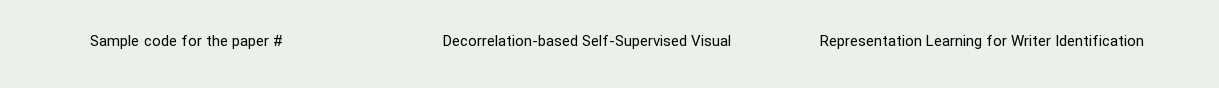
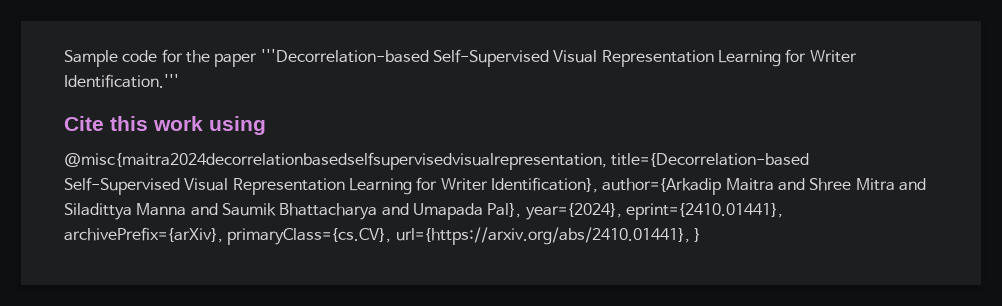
- Sample code for the paper # Decorrelation-based Self-Supervised Visual Representation Learning for Writer Identification
+ Sample code for the paper '''Decorrelation-based Self-Supervised Visual Representation Learning for Writer Identification.'''
+ Cite this work using
+ @misc{maitra2024decorrelationbasedselfsupervisedvisualrepresentation, title={Decorrelation-based Self-Supervised Visual Representation Learning for Writer Identification}, author={Arkadip Maitra and Shree Mitra and Siladittya Manna and Saumik Bhattacharya and Umapada Pal}, year={2024}, eprint={2410.01441}, archivePrefix={arXiv}, primaryClass={cs.CV}, url={https://arxiv.org/abs/2410.01441}, }

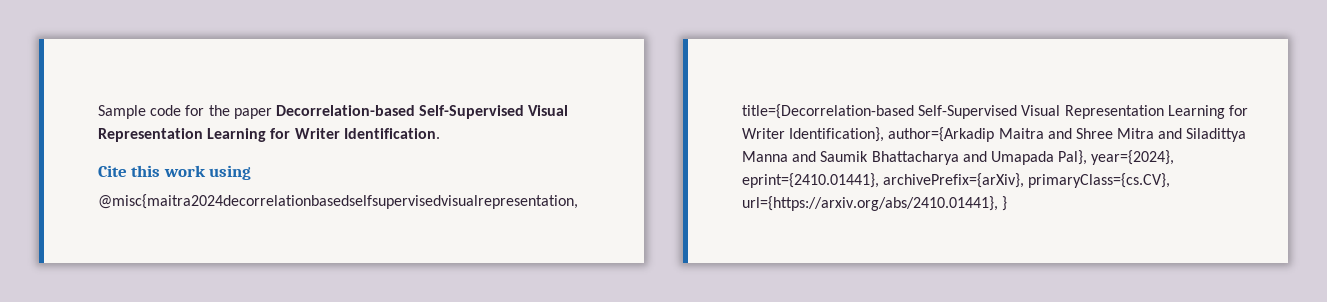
- Sample code for the paper '''Decorrelation-based Self-Supervised Visual Representation Learning for Writer Identification.'''
+ Sample code for the paper Decorrelation-based Self-Supervised Visual Representation Learning for Writer Identification.

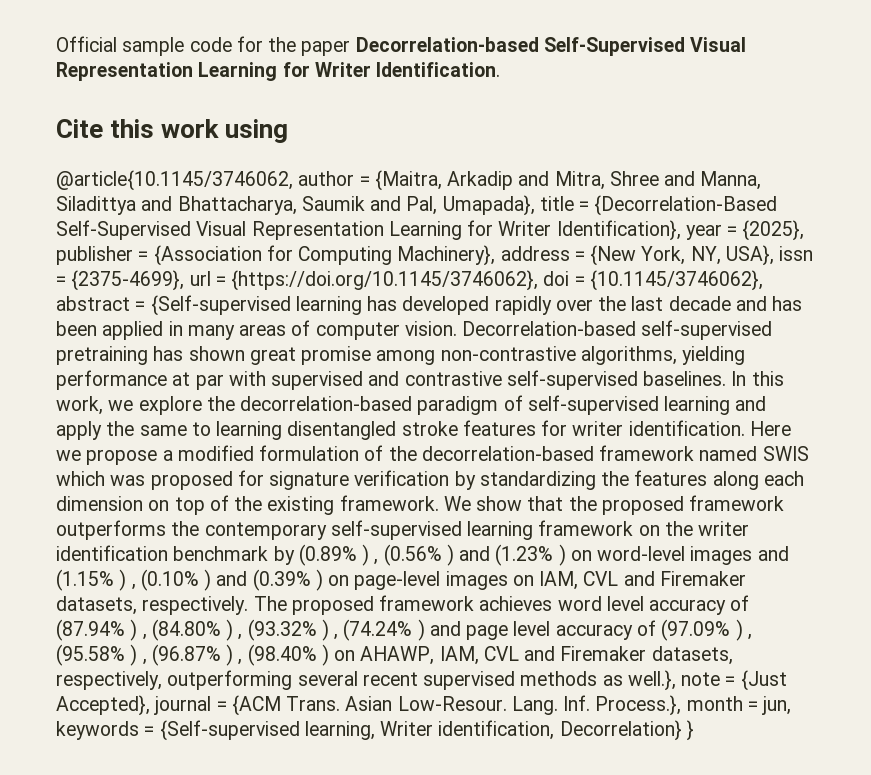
- Sample code for the paper Decorrelation-based Self-Supervised Visual Representation Learning for Writer Identification.
+ Official sample code for the paper Decorrelation-based Self-Supervised Visual Representation Learning for Writer Identification.
- @misc{maitra2024decorrelationbasedselfsupervisedvisualrepresentation, title={Decorrelation-based Self-Supervised Visual Representation Learning for Writer Identification}, author={Arkadip Maitra and Shree Mitra and Siladittya Manna and Saumik Bhattacharya and Umapada Pal}, year={2024}, eprint={2410.01441}, archivePrefix={arXiv}, primaryClass={cs.CV}, url={https://arxiv.org/abs/2410.01441}, }
+ @article{10.1145/3746062, author = {Maitra, Arkadip and Mitra, Shree and Manna, Siladittya and Bhattacharya, Saumik and Pal, Umapada}, title = {Decorrelation-Based Self-Supervised Visual Representation Learning for Writer Identification}, year = {2025}, publisher = {Association for Computing Machinery}, address = {New York, NY, USA}, issn = {2375-4699}, url = {https://doi.org/10.1145/3746062}, doi = {10.1145/3746062}, abstract = {Self-supervised learning has developed rapidly over the last decade and has been applied in many areas of computer vision. Decorrelation-based self-supervised pretraining has shown great promise among non-contrastive algorithms, yielding performance at par with supervised and contrastive self-supervised baselines. In this work, we explore the decorrelation-based paradigm of self-supervised learning and apply the same to learning disentangled stroke features for writer identification. Here we propose a modified formulation of the decorrelation-based framework named SWIS which was proposed for signature verification by standardizing the features along each dimension on top of the existing framework. We show that the proposed framework outperforms the contemporary self-supervised learning framework on the writer identification benchmark by (0.89% ) , (0.56% ) and (1.23% ) on word-level images and (1.15% ) , (0.10% ) and (0.39% ) on page-level images on IAM, CVL and Firemaker datasets, respectively. The proposed framework achieves word level accuracy of (87.94% ) , (84.80% ) , (93.32% ) , (74.24% ) and page level accuracy of (97.09% ) , (95.58% ) , (96.87% ) , (98.40% ) on AHAWP, IAM, CVL and Firemaker datasets, respectively, outperforming several recent supervised methods as well.}, note = {Just Accepted}, journal = {ACM Trans. Asian Low-Resour. Lang. Inf. Process.}, month = jun, keywords = {Self-supervised learning, Writer identification, Decorrelation} }

